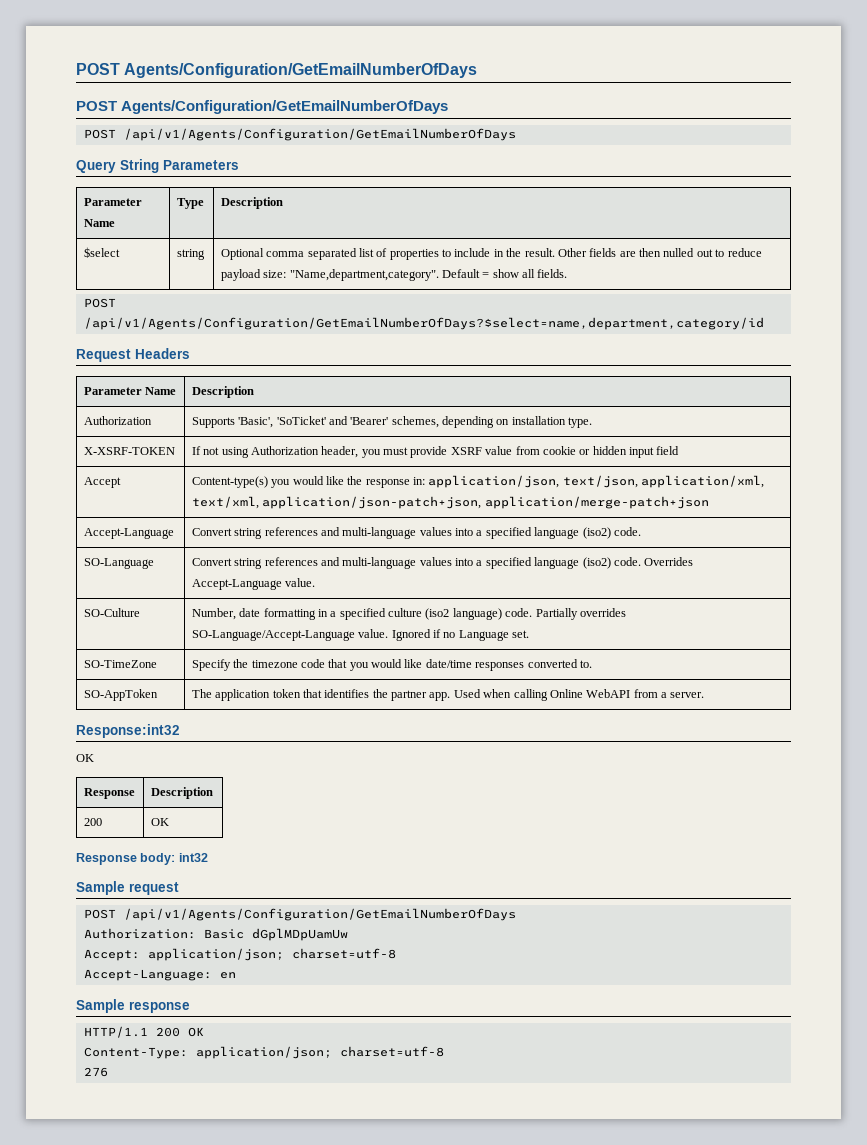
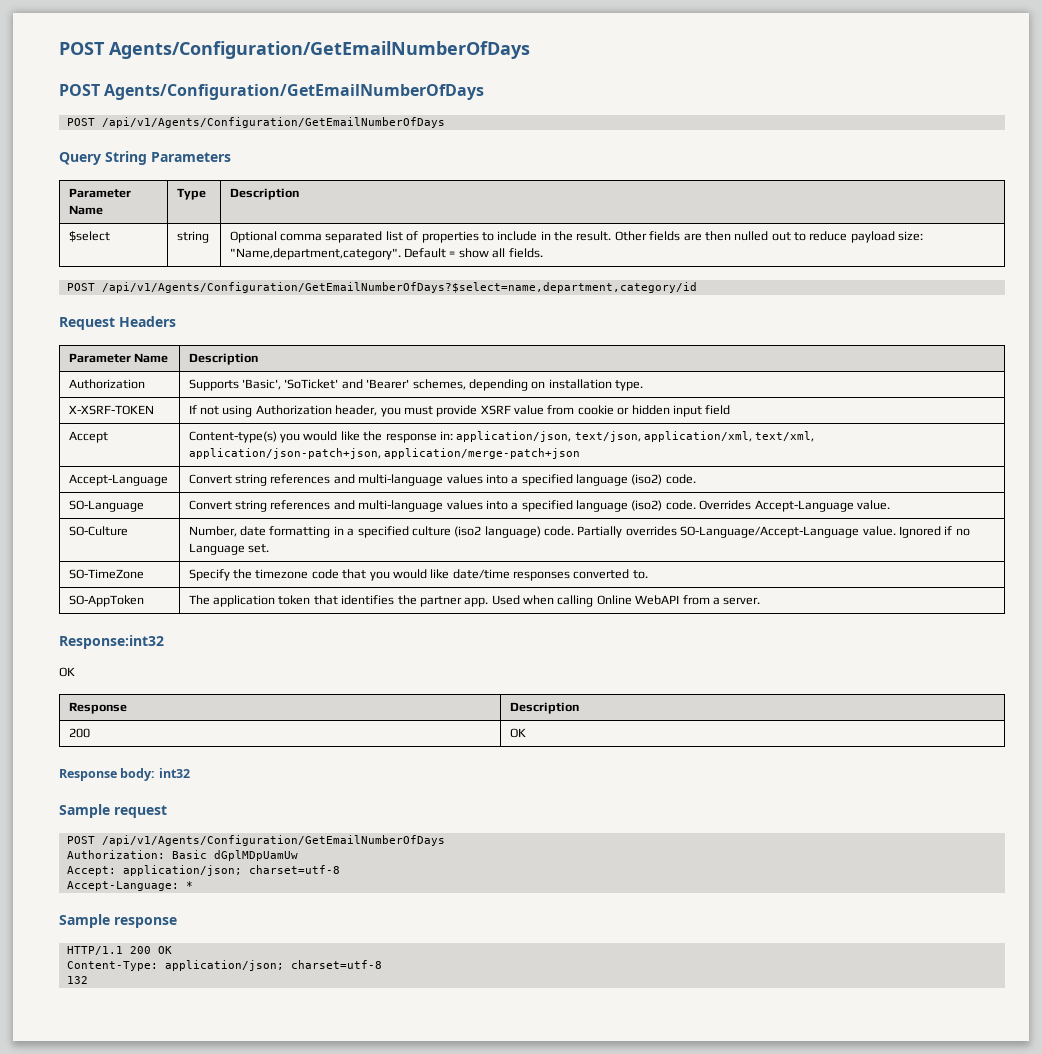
- Accept-Language: en
+ Accept-Language: *
- 276
+ 132

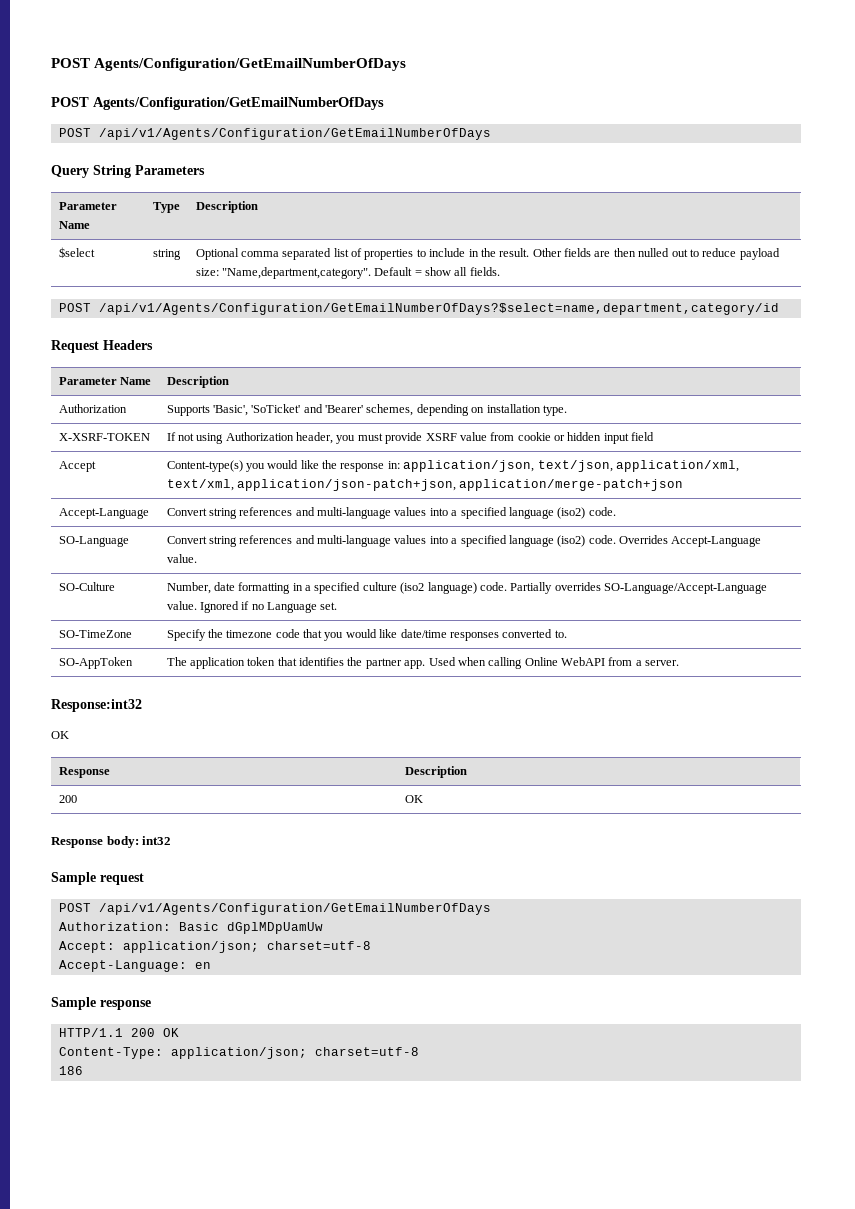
- Accept-Language: *
+ Accept-Language: en
- 132
+ 186

